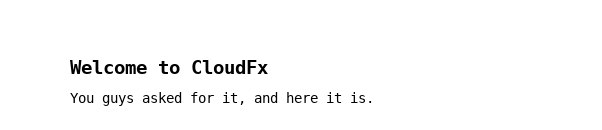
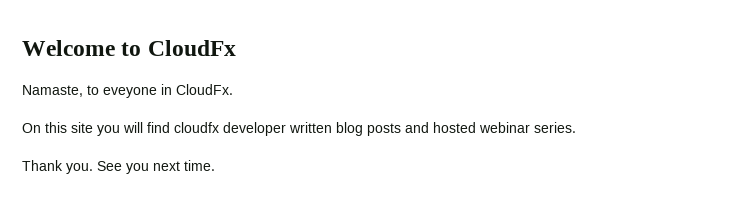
- You guys asked for it, and here it is.
+ Namaste, to eveyone in CloudFx.
+ On this site you will find cloudfx developer written blog posts and hosted webinar series.
+ Thank you. See you next time.

